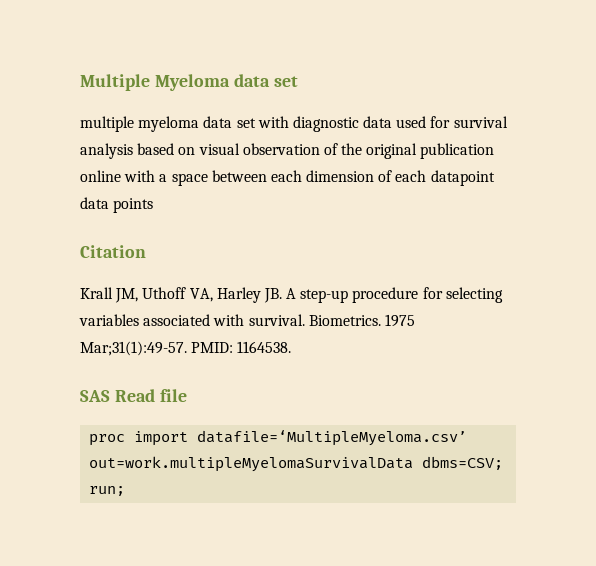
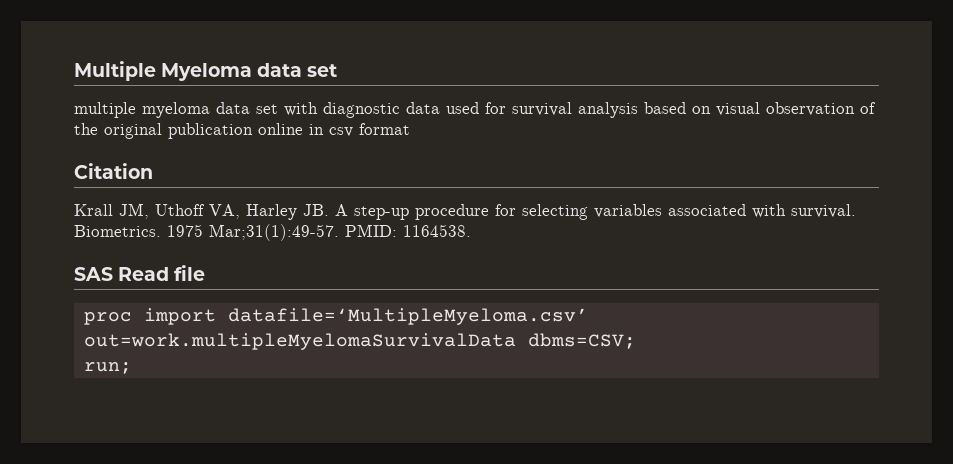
- multiple myeloma data set with diagnostic data used for survival analysis based on visual observation of the original publication online with a space between each dimension of each datapoint data points
+ multiple myeloma data set with diagnostic data used for survival analysis based on visual observation of the original publication online in csv format

